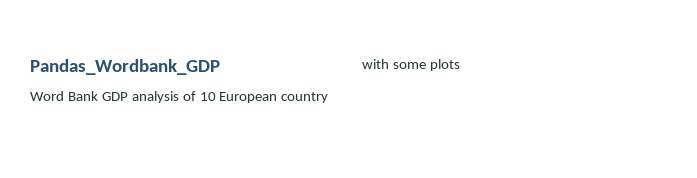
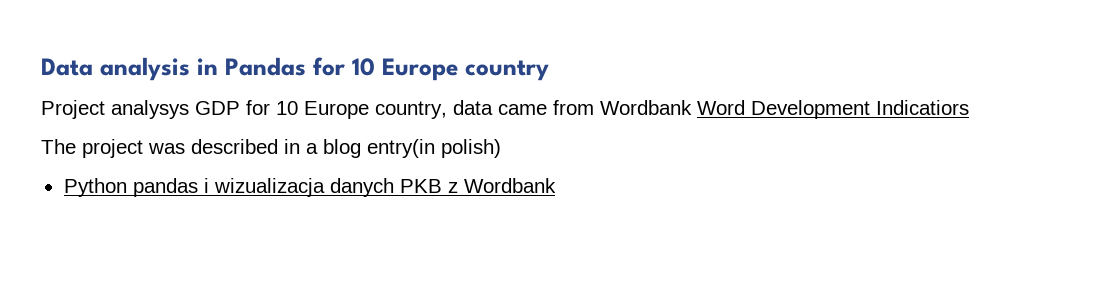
- Pandas_Wordbank_GDP
- Word Bank GDP analysis of 10 European country with some plots
+ Data analysis in Pandas for 10 Europe country
+ Project analysys GDP for 10 Europe country, data came from Wordbank Word Development Indicatiors
+ The project was described in a blog entry(in polish)
+ Python pandas i wizualizacja danych PKB z Wordbank

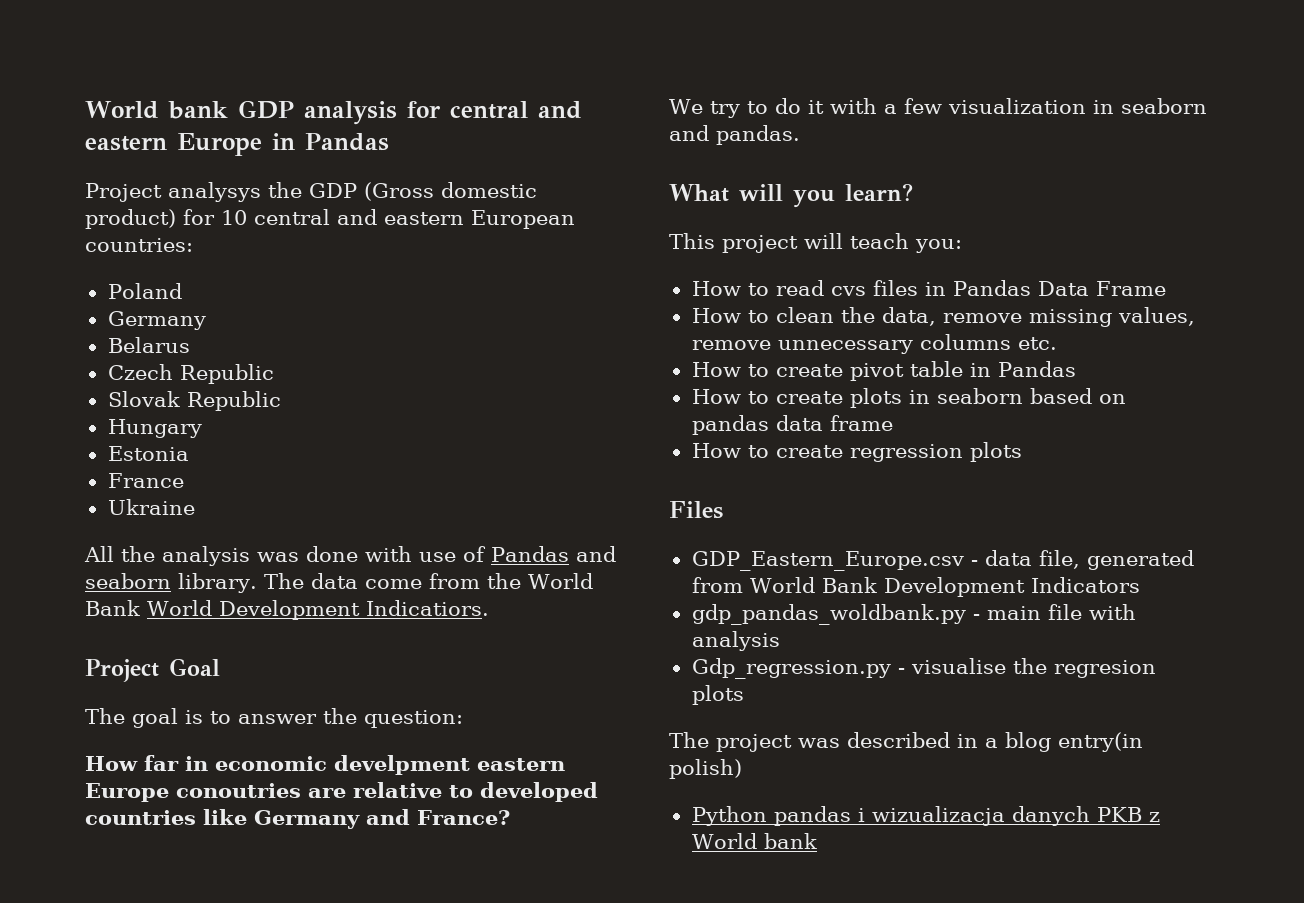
- Data analysis in Pandas for 10 Europe country
- Project analysys GDP for 10 Europe country, data came from Wordbank Word Development Indicatiors
+ World bank GDP analysis for central and eastern Europe in Pandas
+ Project analysys the GDP (Gross domestic product) for 10 central and eastern European countries:
+ Poland
+ Germany
+ Belarus
+ Czech Republic
+ Slovak Republic
+ Hungary
+ Estonia
+ France
+ Ukraine
+ All the analysis was done with use of Pandas and seaborn library. The data come from the World Bank World Development Indicatiors.
+ Project Goal
+ The goal is to answer the question:
+ How far in economic develpment eastern Europe conoutries are relative to developed countries like Germany and France?
+ We try to do it with a few visualization in seaborn and pandas.
+ What will you learn?
+ This project will teach you:
+ How to read cvs files in Pandas Data Frame
+ How to clean the data, remove missing values, remove unnecessary columns etc.
+ How to create pivot table in Pandas
+ How to create plots in seaborn based on pandas data frame
+ How to create regression plots
+ Files
+ GDP_Eastern_Europe.csv - data file, generated from World Bank Development Indicators
+ gdp_pandas_woldbank.py - main file with analysis
+ Gdp_regression.py - visualise the regresion plots
- Python pandas i wizualizacja danych PKB z Wordbank
+ Python pandas i wizualizacja danych PKB z World bank

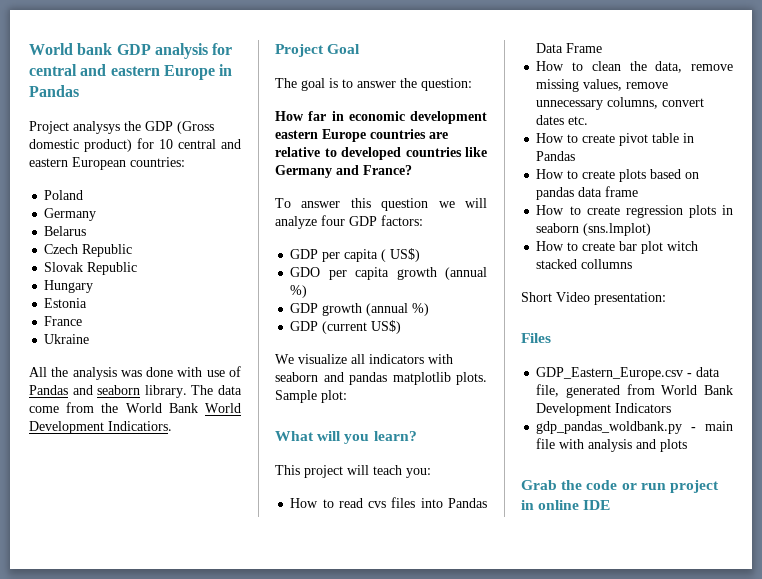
- How far in economic develpment eastern Europe conoutries are relative to developed countries like Germany and France?
+ How far in economic development eastern Europe countries are relative to developed countries like Germany and France?
- We try to do it with a few visualization in seaborn and pandas.
+ To answer this question we will analyze four GDP factors:
+ GDP per capita ( US$)
+ GDO per capita growth (annual %)
+ GDP growth (annual %)
+ GDP (current US$)
+ We visualize all indicators with seaborn and pandas matplotlib plots. Sample plot:
- How to read cvs files in Pandas Data Frame
+ How to read cvs files into Pandas Data Frame
- How to clean the data, remove missing values, remove unnecessary columns etc.
+ How to clean the data, remove missing values, remove unnecessary columns, convert dates etc.
- How to create plots in seaborn based on pandas data frame
+ How to create plots based on pandas data frame
- How to create regression plots
+ How to create regression plots in seaborn (sns.lmplot)
+ How to create bar plot witch stacked collumns
+ Short Video presentation:
- gdp_pandas_woldbank.py - main file with analysis
- Gdp_regression.py - visualise the regresion plots
- The project was described in a blog entry(in polish)
- Python pandas i wizualizacja danych PKB z World bank
+ gdp_pandas_woldbank.py - main file with analysis and plots
+ Grab the code or run project in online IDE

